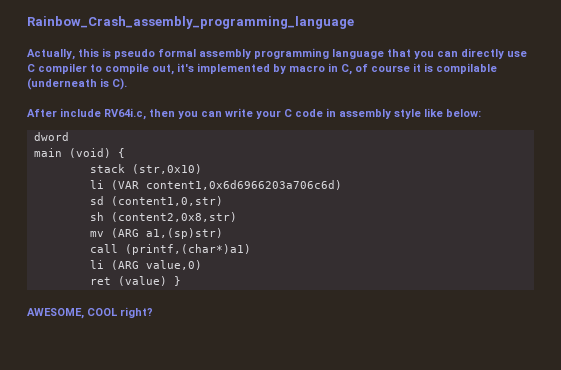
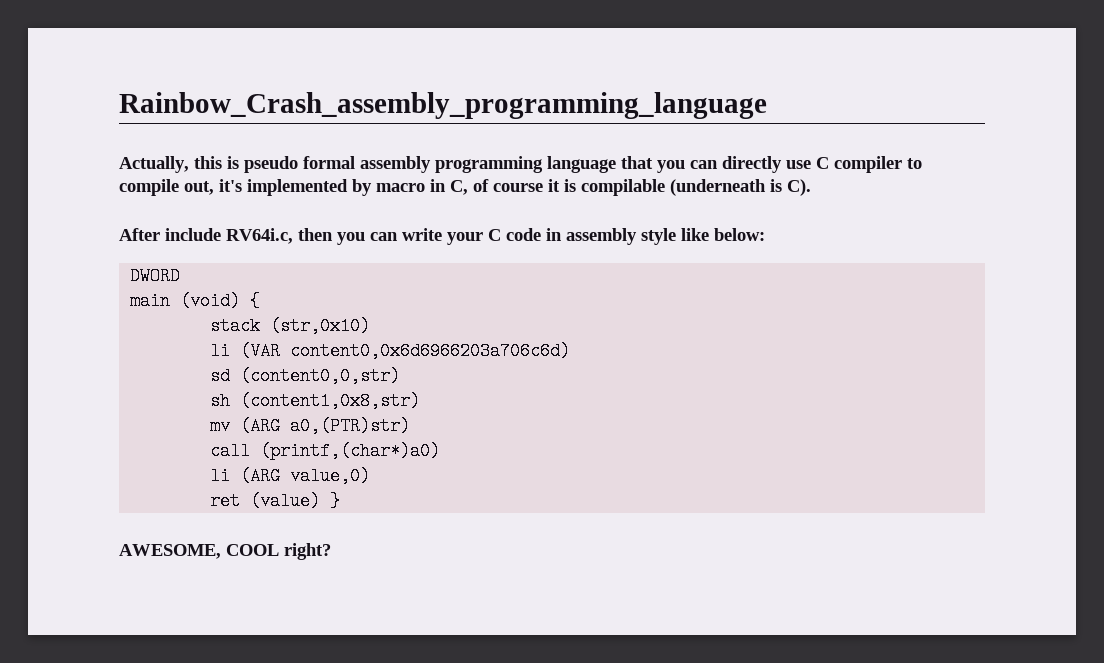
- dword
+ DWORD
- li (VAR content1,0x6d6966203a706c6d)
+ li (VAR content0,0x6d6966203a706c6d)
- sd (content1,0,str)
+ sd (content0,0,str)
- sh (content2,0x8,str)
+ sh (content1,0x8,str)
- mv (ARG a1,(sp)str)
+ mv (ARG a0,(PTR)str)
- call (printf,(char*)a1)
+ call (printf,(char*)a0)

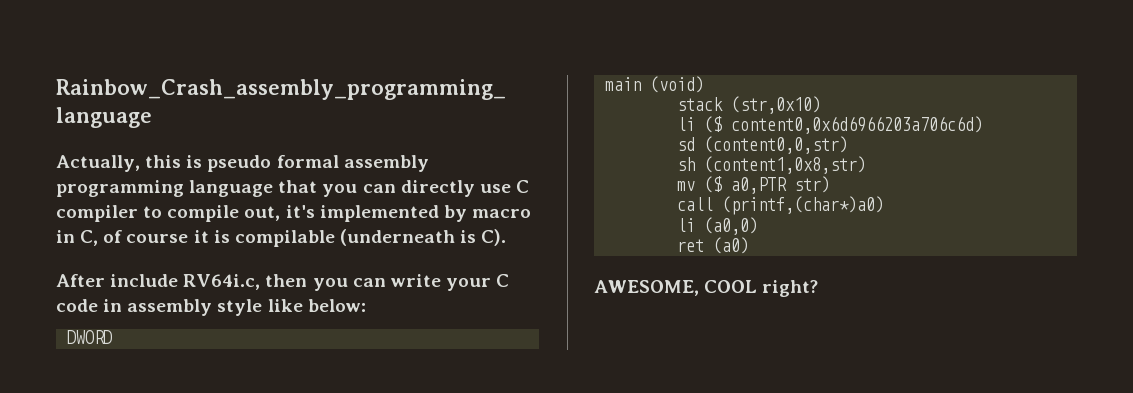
- main (void) {
+ main (void)
- li (VAR content0,0x6d6966203a706c6d)
+ li ($ content0,0x6d6966203a706c6d)
- mv (ARG a0,(PTR)str)
+ mv ($ a0,PTR str)
- li (ARG value,0)
+ li (a0,0)
- ret (value) }
+ ret (a0)

